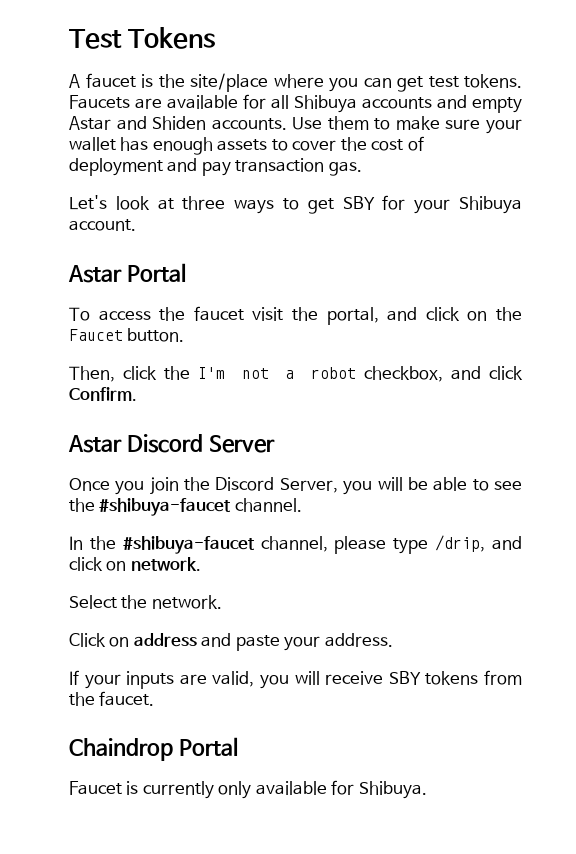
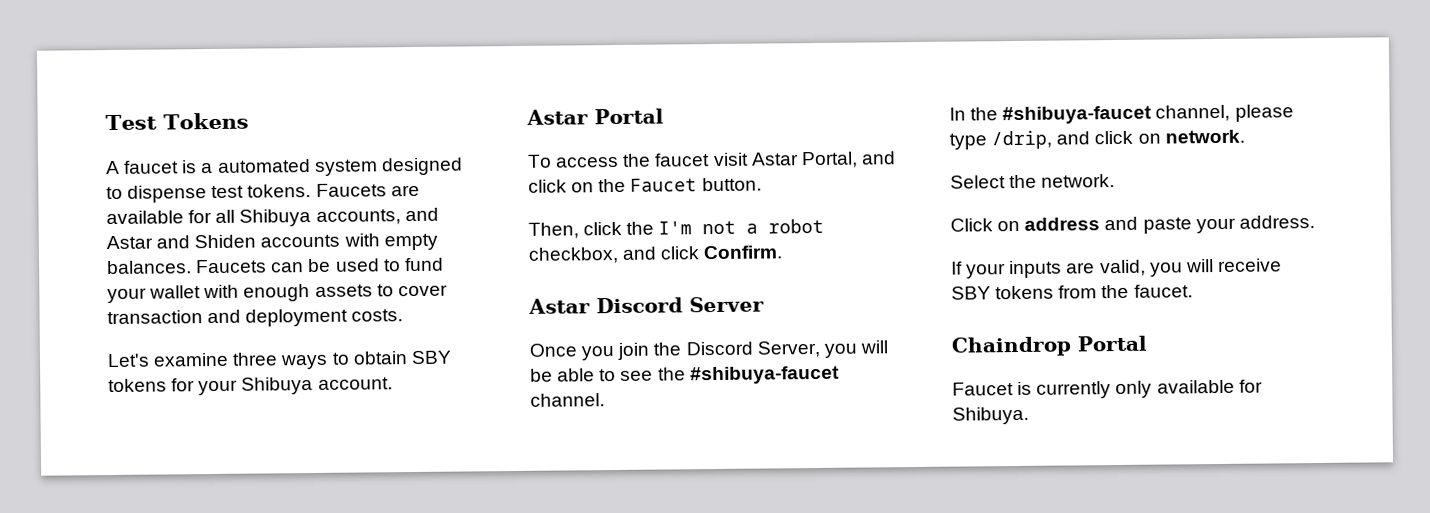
- A faucet is the site/place where you can get test tokens.
+ A faucet is a automated system designed to dispense test tokens.
- Faucets are available for all Shibuya accounts and empty Astar and Shiden accounts. Use them to make sure your wallet has enough assets to cover the cost of deployment and pay transaction gas.
+ Faucets are available for all Shibuya accounts, and Astar and Shiden accounts with empty balances. Faucets can be used to fund your wallet with enough assets to cover transaction and deployment costs.
- Let's look at three ways to get SBY for your Shibuya account.
+ Let's examine three ways to obtain SBY tokens for your Shibuya account.
- To access the faucet visit the portal, and click on the Faucet button.
+ To access the faucet visit Astar Portal, and click on the Faucet button.

